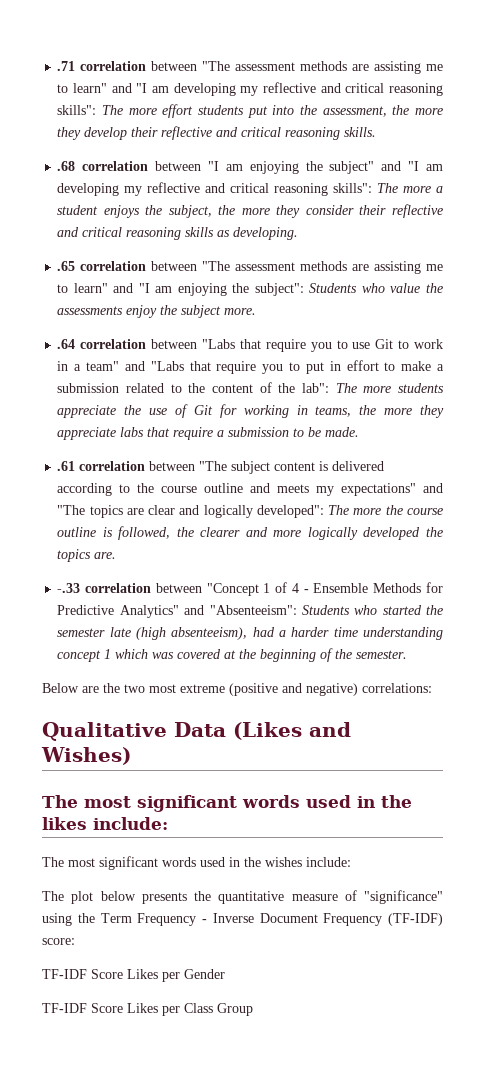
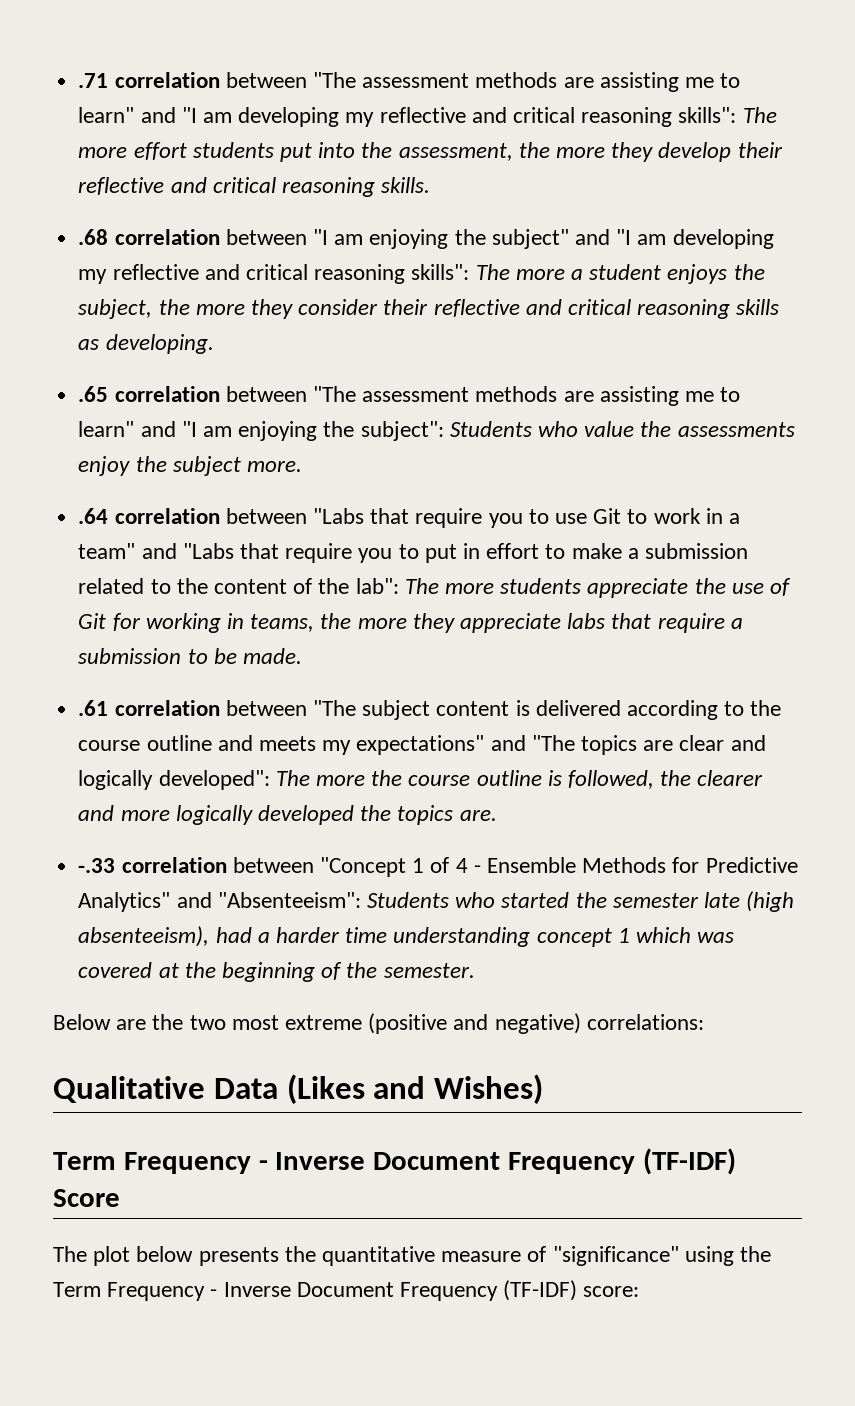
- The most significant words used in the likes include:
- The most significant words used in the wishes include:
+ Term Frequency - Inverse Document Frequency (TF-IDF) Score
- TF-IDF Score Likes per Gender
- TF-IDF Score Likes per Class Group

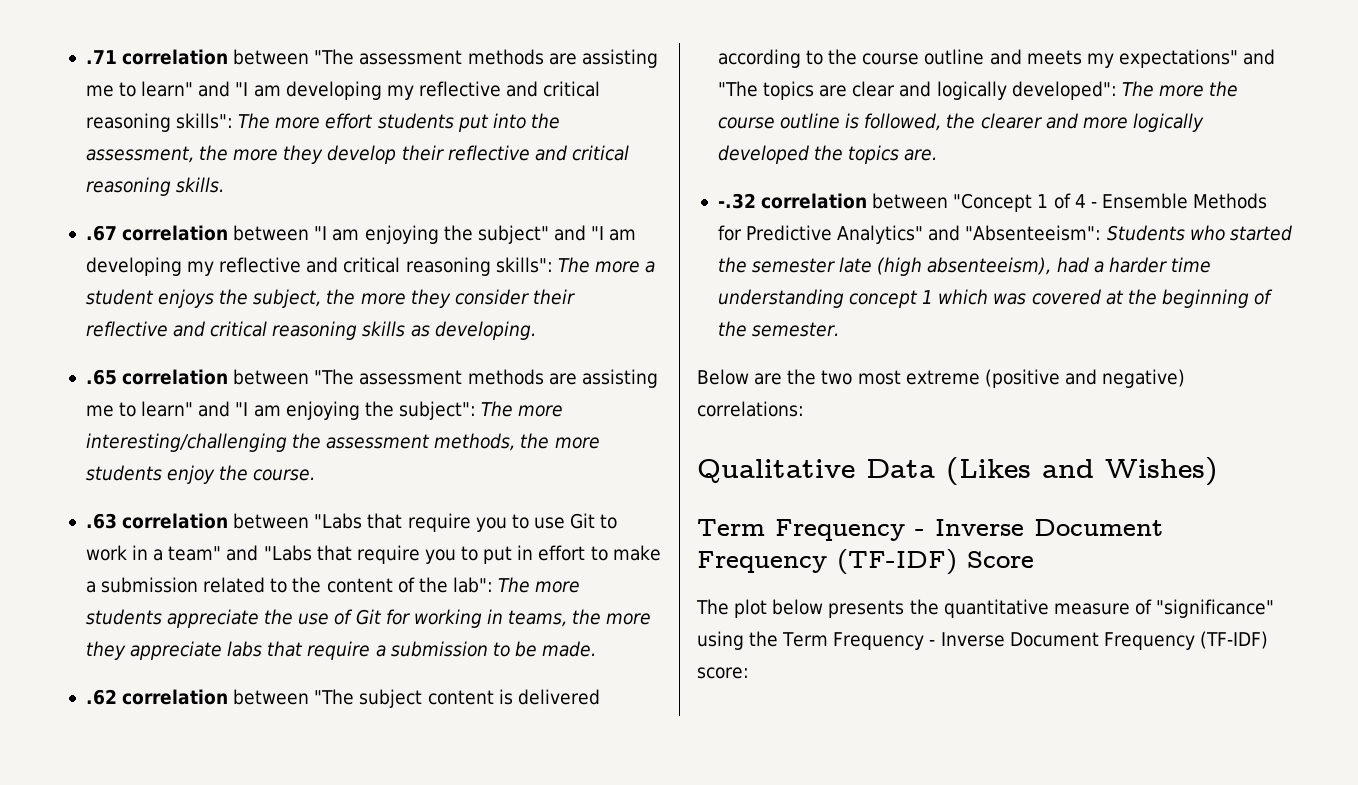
- .68 correlation between "I am enjoying the subject" and "I am developing my reflective and critical reasoning skills": The more a student enjoys the subject, the more they consider their reflective and critical reasoning skills as developing.
+ .67 correlation between "I am enjoying the subject" and "I am developing my reflective and critical reasoning skills": The more a student enjoys the subject, the more they consider their reflective and critical reasoning skills as developing.
- Students who value the assessments enjoy the subject more.
- .64 correlation between "Labs that require you to use Git to work in a team" and "Labs that require you to put in effort to make a submission related to the content of the lab":
+ The more interesting/challenging the assessment methods, the more students enjoy the course.
+ .63 correlation between "Labs that require you to use Git to work in a team" and "Labs that require you to put in effort to make a submission related to the content of the lab":
- .61 correlation between "The subject content is delivered according to the course outline and meets my expectations" and "The topics are clear and logically developed": The more the course outline is followed, the clearer and more logically developed the topics are.
+ .62 correlation between "The subject content is delivered according to the course outline and meets my expectations" and "The topics are clear and logically developed": The more the course outline is followed, the clearer and more logically developed the topics are.
- -.33 correlation between "Concept 1 of 4 - Ensemble Methods for Predictive Analytics" and "Absenteeism": Students who started the semester late (high absenteeism), had a harder time understanding concept 1 which was covered at the beginning of the semester.
+ -.32 correlation between "Concept 1 of 4 - Ensemble Methods for Predictive Analytics" and "Absenteeism": Students who started the semester late (high absenteeism), had a harder time understanding concept 1 which was covered at the beginning of the semester.

